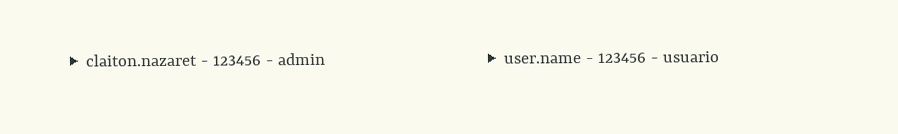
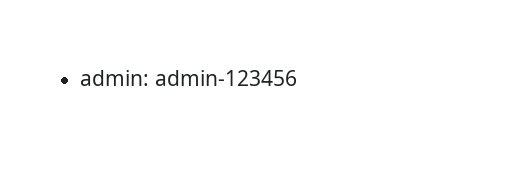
- claiton.nazaret - 123456 - admin
- user.name - 123456 - usuario
+ admin: admin-123456

